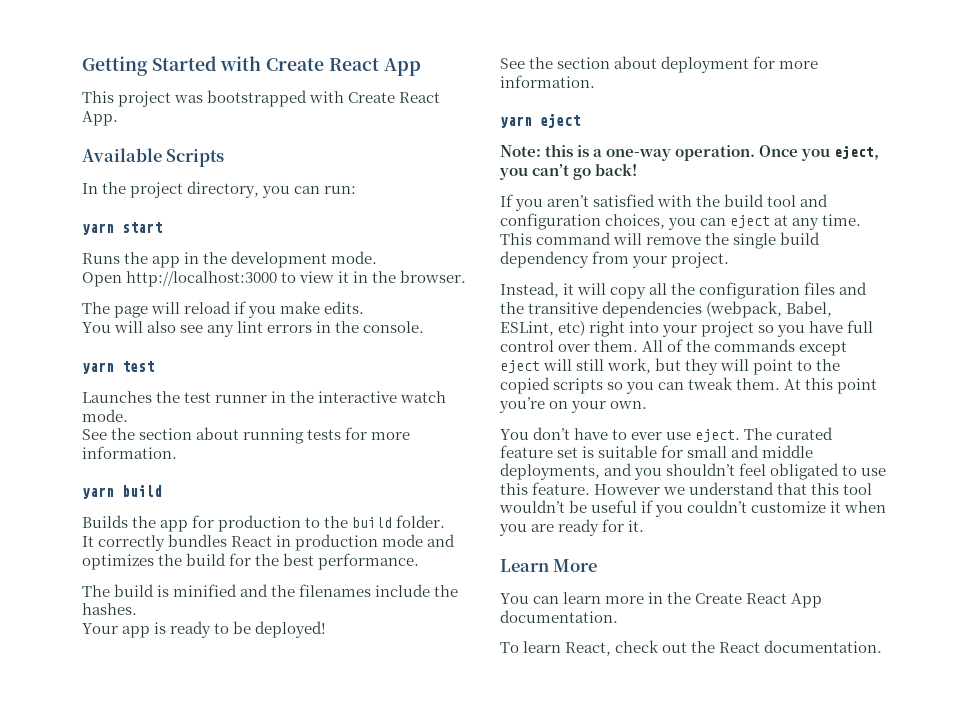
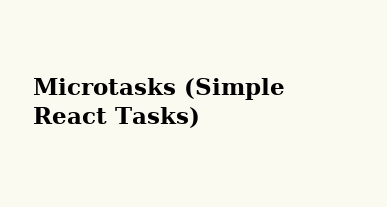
- Getting Started with Create React App
- This project was bootstrapped with Create React App.
- Available Scripts
- In the project directory, you can run:
- yarn start
- Runs the app in the development mode.
- Open http://localhost:3000 to view it in the browser.
- The page will reload if you make edits.
- You will also see any lint errors in the console.
- yarn test
- Launches the test runner in the interactive watch mode.
- See the section about running tests for more information.
- yarn build
- Builds the app for production to the build folder.
- It correctly bundles React in production mode and optimizes the build for the best performance.
- The build is minified and the filenames include the hashes.
- Your app is ready to be deployed!
- See the section about deployment for more information.
- yarn eject
- Note: this is a one-way operation. Once you eject, you can’t go back!
- If you aren’t satisfied with the build tool and configuration choices, you can eject at any time. This command will remove the single build dependency from your project.
- Instead, it will copy all the configuration files and the transitive dependencies (webpack, Babel, ESLint, etc) right into your project so you have full control over them. All of the commands except eject will still work, but they will point to the copied scripts so you can tweak them. At this point you’re on your own.
- You don’t have to ever use eject. The curated feature set is suitable for small and middle deployments, and you shouldn’t feel obligated to use this feature. However we understand that this tool wouldn’t be useful if you couldn’t customize it when you are ready for it.
- Learn More
- You can learn more in the Create React App documentation.
- To learn React, check out the React documentation.
+ Microtasks (Simple React Tasks)

